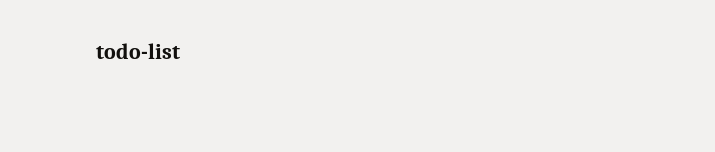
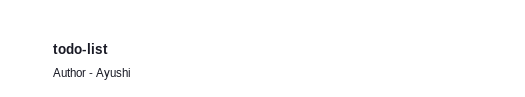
+ Author - Ayushi

